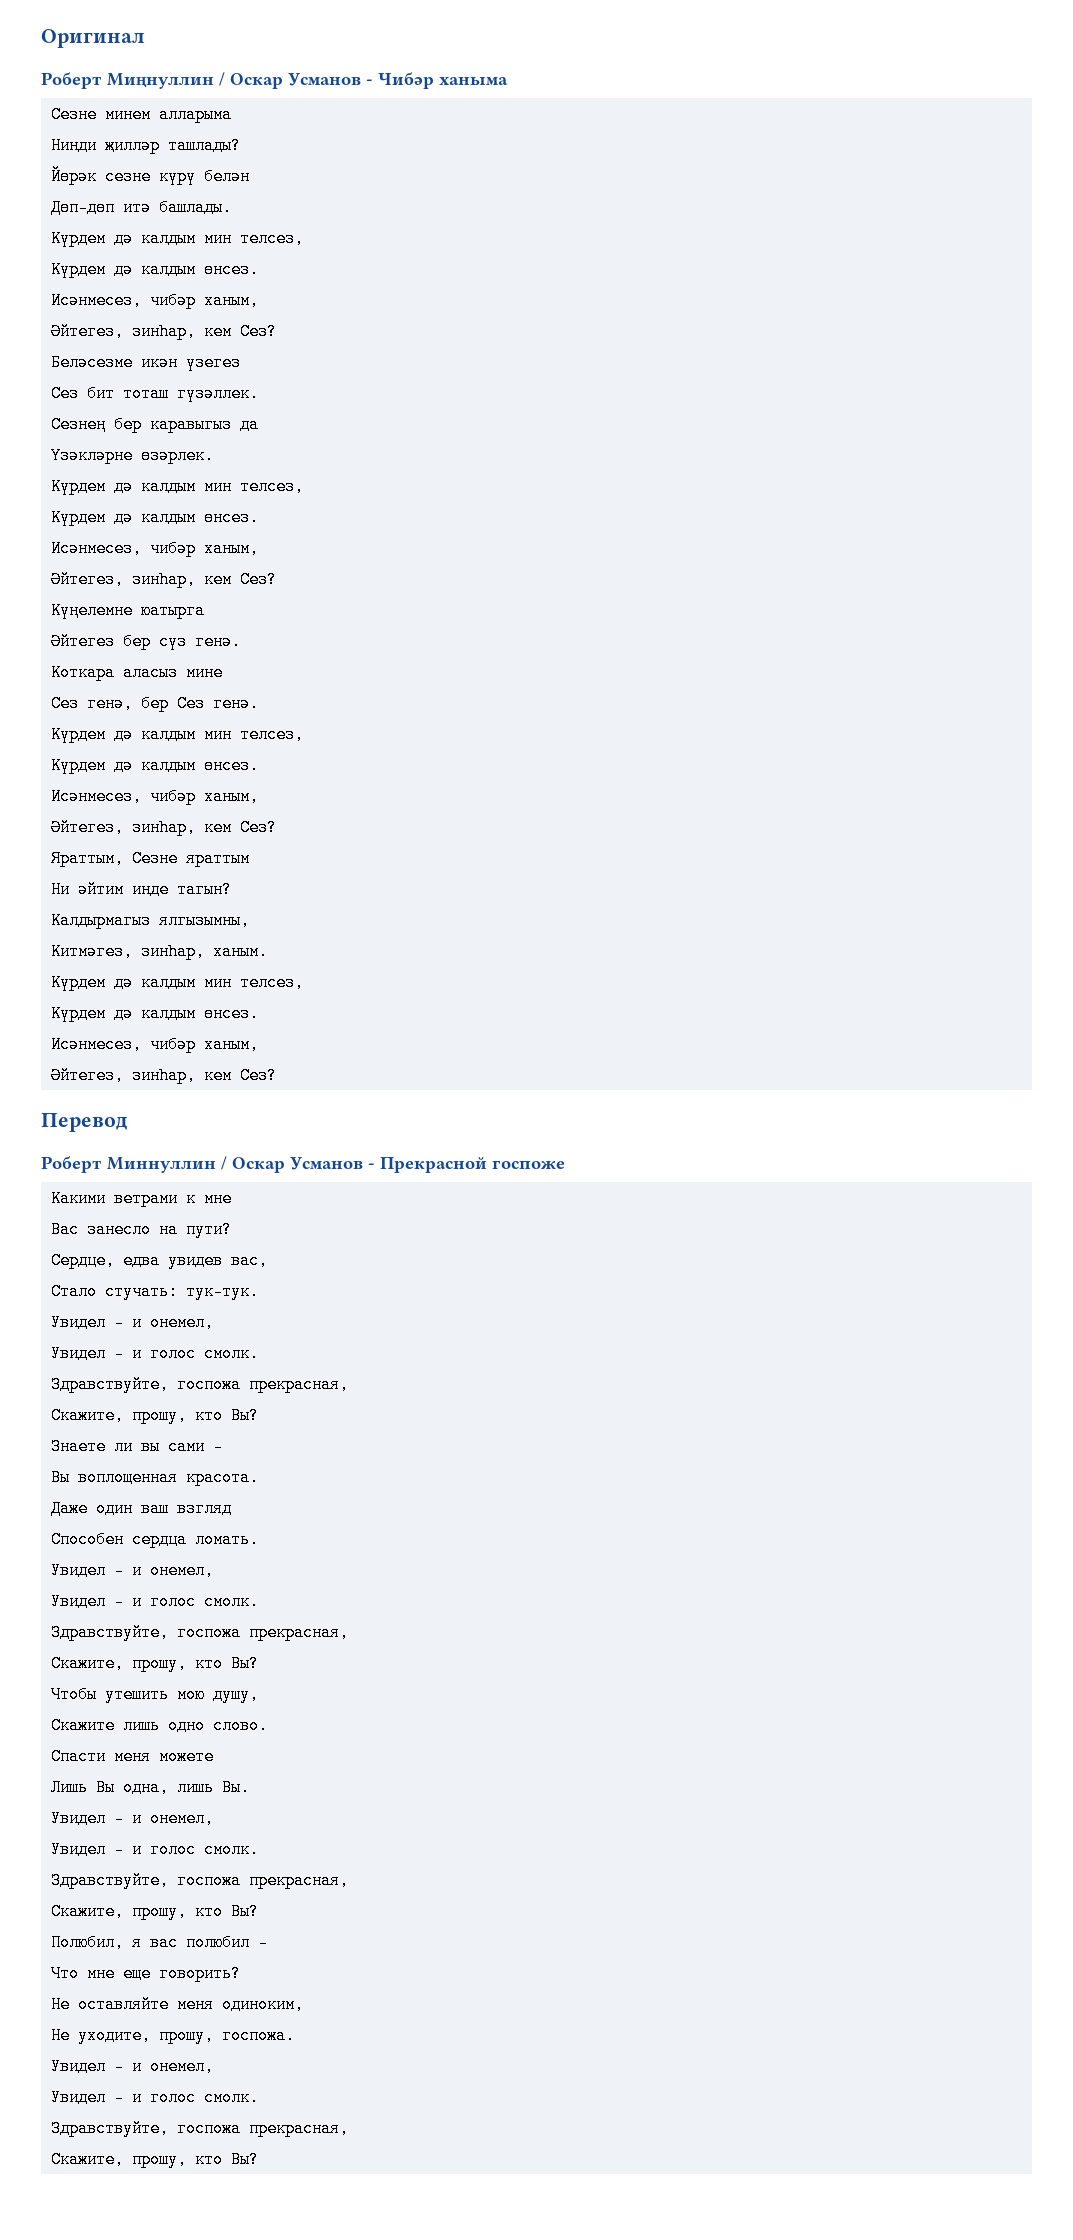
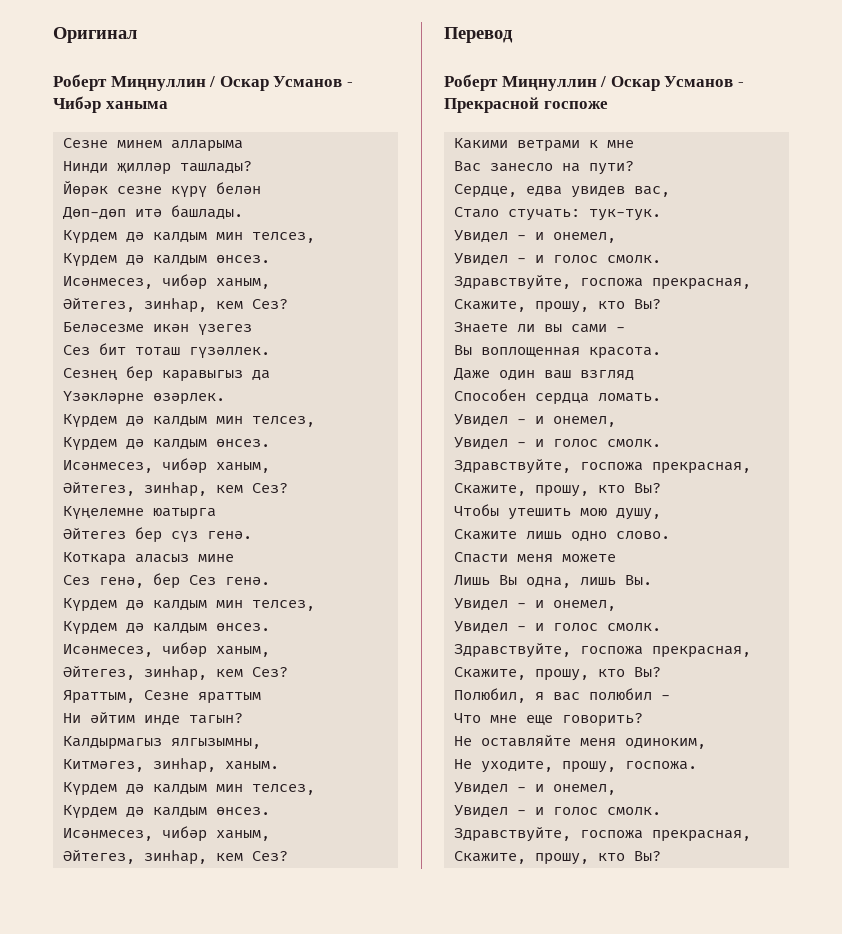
- Роберт Миннуллин / Оскар Усманов - Прекрасной госпоже
+ Роберт Миңнуллин / Оскар Усманов - Прекрасной госпоже

